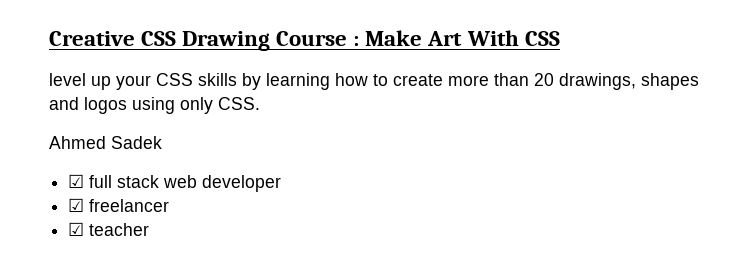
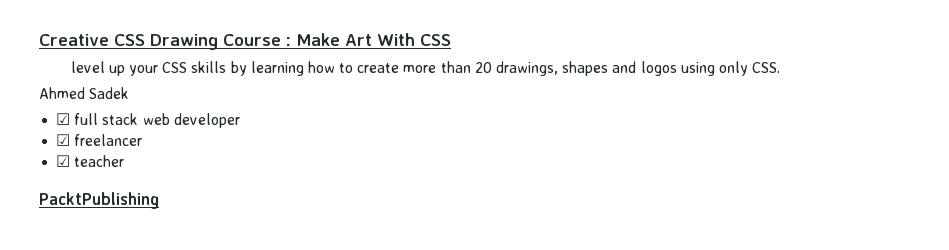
+ PacktPublishing

